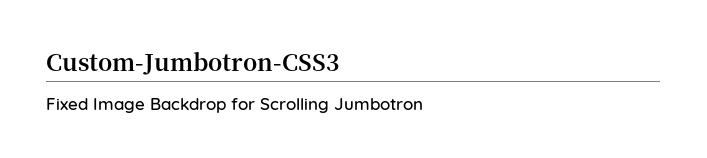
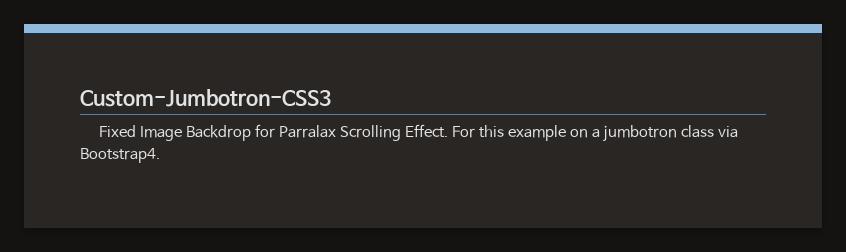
- Fixed Image Backdrop for Scrolling Jumbotron
+ Fixed Image Backdrop for Parralax Scrolling Effect. For this example on a jumbotron class via Bootstrap4.

